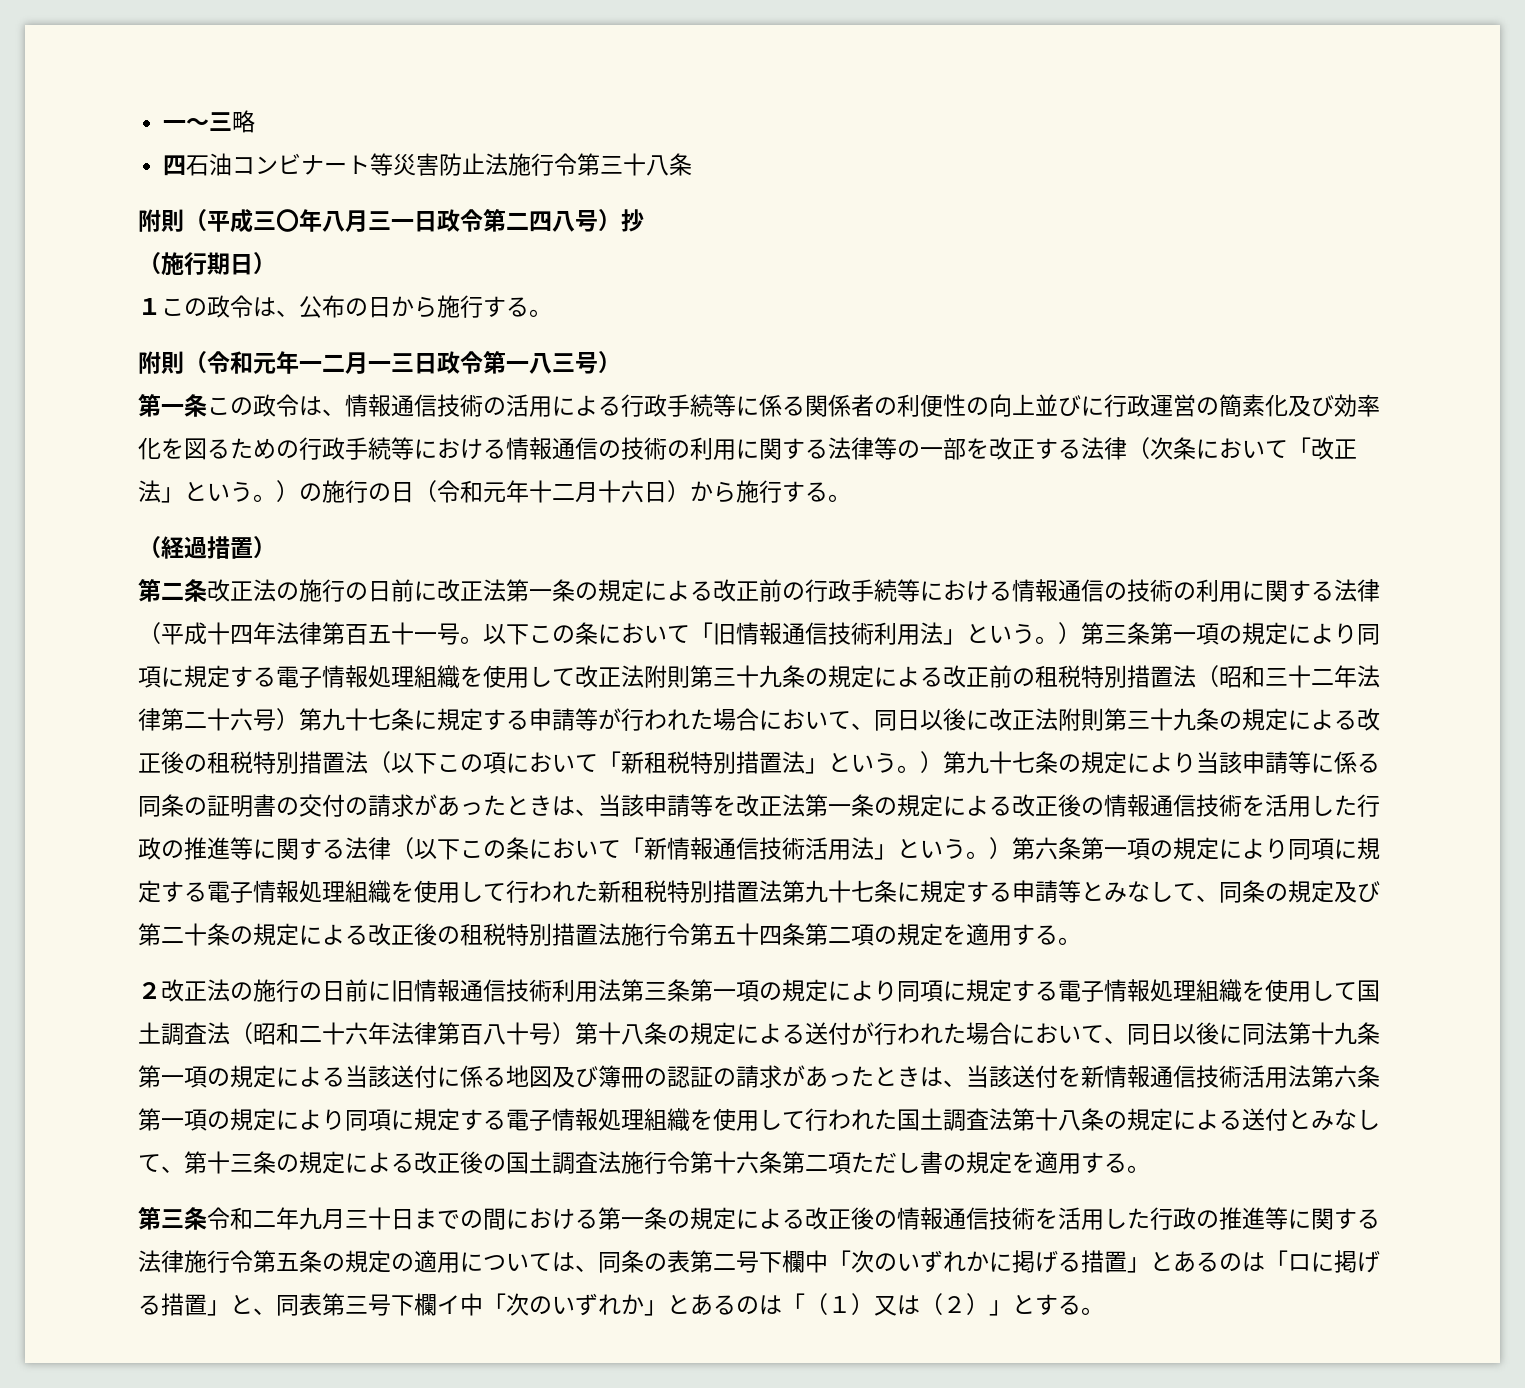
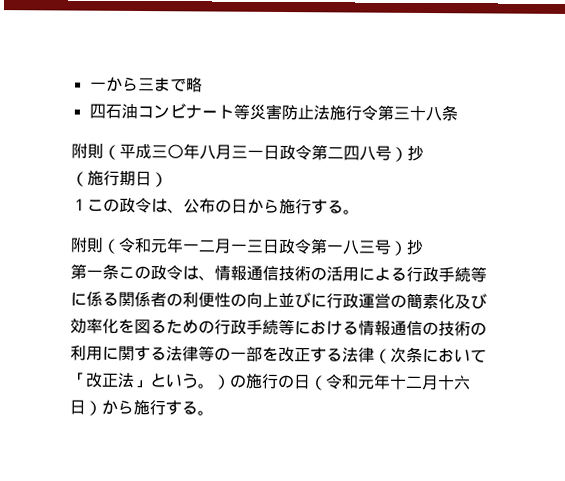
- 一～三略
+ 一から三まで略
- 附則（令和元年一二月一三日政令第一八三号）
+ 附則（令和元年一二月一三日政令第一八三号）抄
- （経過措置）
- 第二条改正法の施行の日前に改正法第一条の規定による改正前の行政手続等における情報通信の技術の利用に関する法律（平成十四年法律第百五十一号。以下この条において「旧情報通信技術利用法」という。）第三条第一項の規定により同項に規定する電子情報処理組織を使用して改正法附則第三十九条の規定による改正前の租税特別措置法（昭和三十二年法律第二十六号）第九十七条に規定する申請等が行われた場合において、同日以後に改正法附則第三十九条の規定による改正後の租税特別措置法（以下この項において「新租税特別措置法」という。）第九十七条の規定により当該申請等に係る同条の証明書の交付の請求があったときは、当該申請等を改正法第一条の規定による改正後の情報通信技術を活用した行政の推進等に関する法律（以下この条において「新情報通信技術活用法」という。）第六条第一項の規定により同項に規定する電子情報処理組織を使用して行われた新租税特別措置法第九十七条に規定する申請等とみなして、同条の規定及び第二十条の規定による改正後の租税特別措置法施行令第五十四条第二項の規定を適用する。
- ２改正法の施行の日前に旧情報通信技術利用法第三条第一項の規定により同項に規定する電子情報処理組織を使用して国土調査法（昭和二十六年法律第百八十号）第十八条の規定による送付が行われた場合において、同日以後に同法第十九条第一項の規定による当該送付に係る地図及び簿冊の認証の請求があったときは、当該送付を新情報通信技術活用法第六条第一項の規定により同項に規定する電子情報処理組織を使用して行われた国土調査法第十八条の規定による送付とみなして、第十三条の規定による改正後の国土調査法施行令第十六条第二項ただし書の規定を適用する。
- 第三条令和二年九月三十日までの間における第一条の規定による改正後の情報通信技術を活用した行政の推進等に関する法律施行令第五条の規定の適用については、同条の表第二号下欄中「次のいずれかに掲げる措置」とあるのは「ロに掲げる措置」と、同表第三号下欄イ中「次のいずれか」とあるのは「（１）又は（２）」とする。

